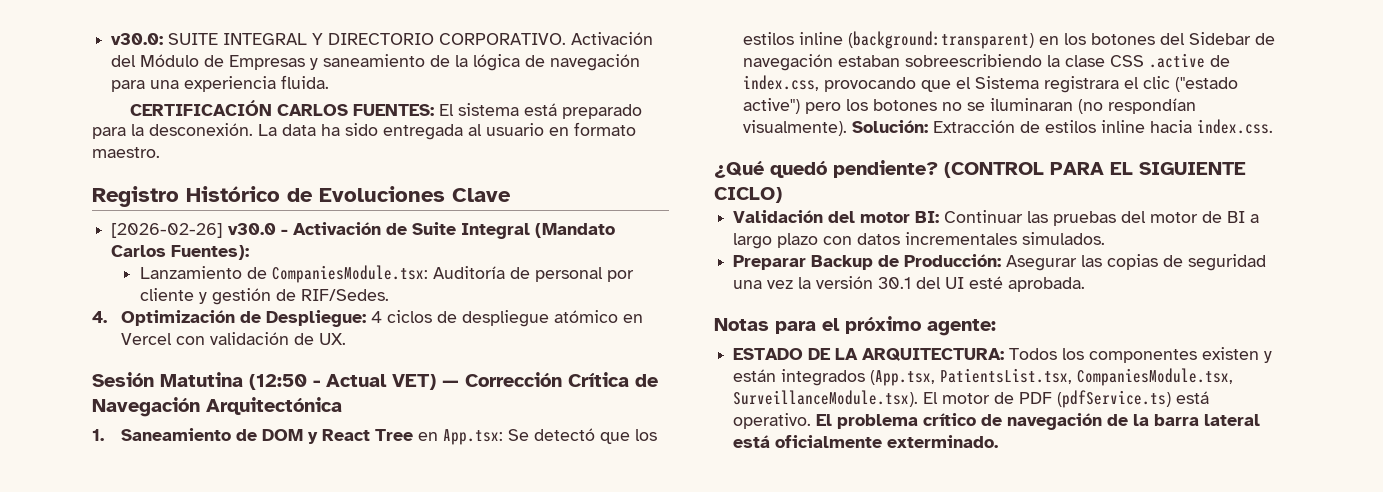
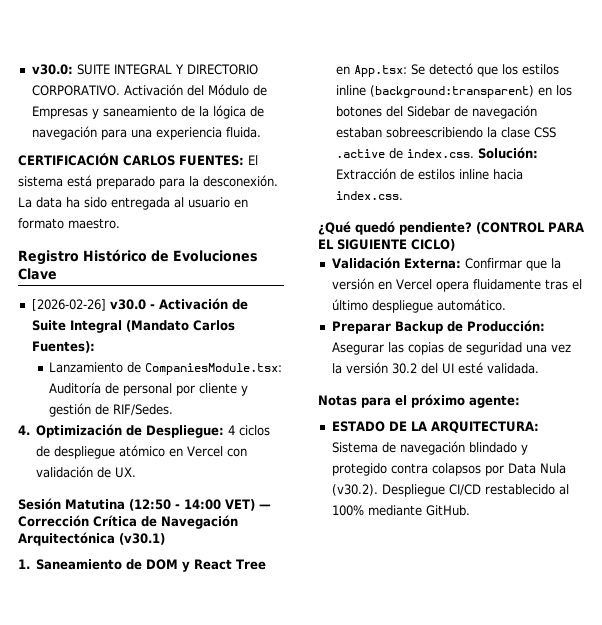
- Sesión Matutina (12:50 - Actual VET) — Corrección Crítica de Navegación Arquitectónica
+ Sesión Matutina (12:50 - 14:00 VET) — Corrección Crítica de Navegación Arquitectónica (v30.1)
- 1. Saneamiento de DOM y React Tree en App.tsx: Se detectó que los estilos inline (background:transparent) en los botones del Sidebar de navegación estaban sobreescribiendo la clase CSS .active de index.css, provocando que el Sistema registrara el clic ("estado active") pero los botones no se iluminaran (no respondían visualmente). Solución: Extracción de estilos inline hacia index.css.
+ 1. Saneamiento de DOM y React Tree en App.tsx: Se detectó que los estilos inline (background:transparent) en los botones del Sidebar de navegación estaban sobreescribiendo la clase CSS .active de index.css. Solución: Extracción de estilos inline hacia index.css.
- Validación del motor BI: Continuar las pruebas del motor de BI a largo plazo con datos incrementales simulados.
+ Validación Externa: Confirmar que la versión en Vercel opera fluidamente tras el último despliegue automático.
- Preparar Backup de Producción: Asegurar las copias de seguridad una vez la versión 30.1 del UI esté aprobada.
+ Preparar Backup de Producción: Asegurar las copias de seguridad una vez la versión 30.2 del UI esté validada.
- ESTADO DE LA ARQUITECTURA: Todos los componentes existen y están integrados (App.tsx, PatientsList.tsx, CompaniesModule.tsx, SurveillanceModule.tsx). El motor de PDF (pdfService.ts) está operativo. El problema crítico de navegación de la barra lateral está oficialmente exterminado.
+ ESTADO DE LA ARQUITECTURA: Sistema de navegación blindado y protegido contra colapsos por Data Nula (v30.2). Despliegue CI/CD restablecido al 100% mediante GitHub.

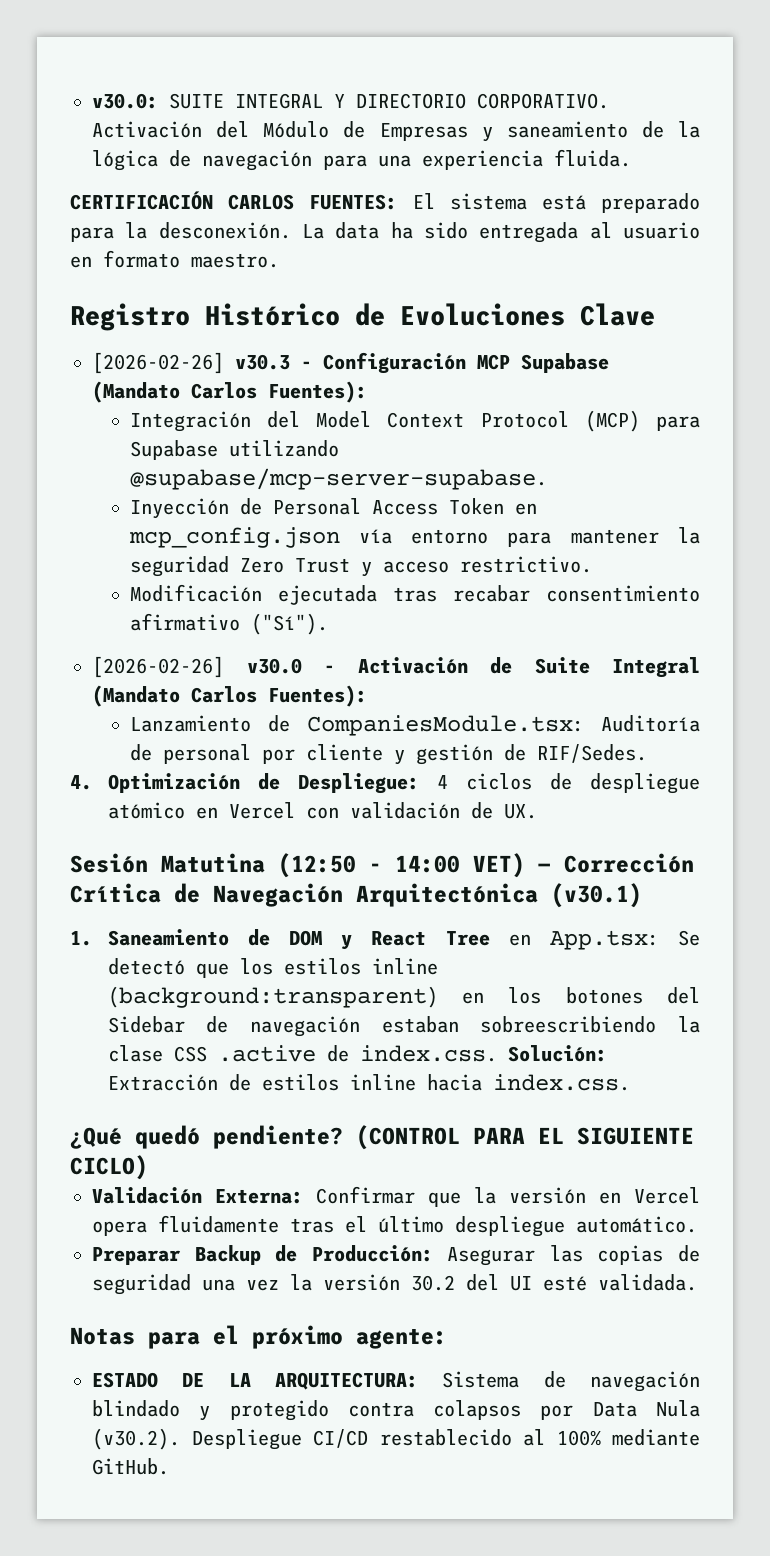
+ [2026-02-26] v30.3 - Configuración MCP Supabase (Mandato Carlos Fuentes):
+ Integración del Model Context Protocol (MCP) para Supabase utilizando @supabase/mcp-server-supabase.
+ Inyección de Personal Access Token en mcp_config.json vía entorno para mantener la seguridad Zero Trust y acceso restrictivo.
+ Modificación ejecutada tras recabar consentimiento afirmativo ("Sí").

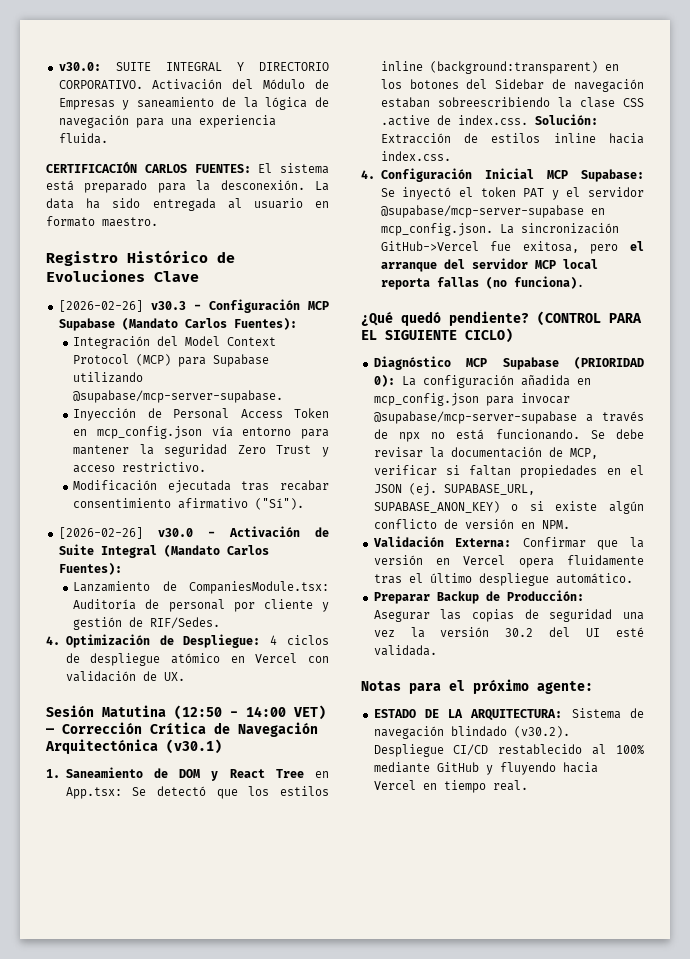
+ 4. Configuración Inicial MCP Supabase: Se inyectó el token PAT y el servidor @supabase/mcp-server-supabase en mcp_config.json. La sincronización GitHub->Vercel fue exitosa, pero el arranque del servidor MCP local reporta fallas (no funciona).
+ Diagnóstico MCP Supabase (PRIORIDAD 0): La configuración añadida en mcp_config.json para invocar @supabase/mcp-server-supabase a través de npx no está funcionando. Se debe revisar la documentación de MCP, verificar si faltan propiedades en el JSON (ej. SUPABASE_URL, SUPABASE_ANON_KEY) o si existe algún conflicto de versión en NPM.
- ESTADO DE LA ARQUITECTURA: Sistema de navegación blindado y protegido contra colapsos por Data Nula (v30.2). Despliegue CI/CD restablecido al 100% mediante GitHub.
+ ESTADO DE LA ARQUITECTURA: Sistema de navegación blindado (v30.2). Despliegue CI/CD restablecido al 100% mediante GitHub y fluyendo hacia Vercel en tiempo real.

